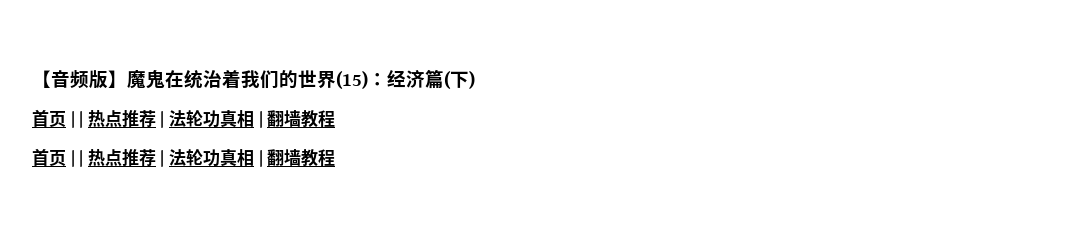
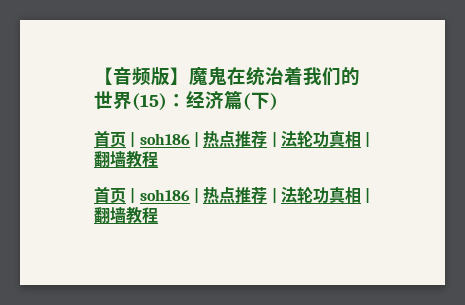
  【音频版】魔鬼在统治着我们的世界(15)：经济篇(下)
- 首页 | | 热点推荐 | 法轮功真相 | 翻墙教程
- 首页 | | 热点推荐 | 法轮功真相 | 翻墙教程
+ 首页 | soh186 | 热点推荐 | 法轮功真相 | 翻墙教程
+ 首页 | soh186 | 热点推荐 | 法轮功真相 | 翻墙教程

